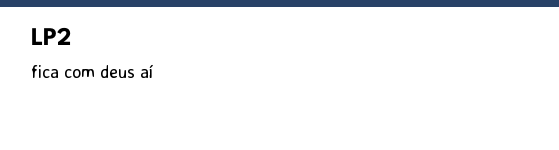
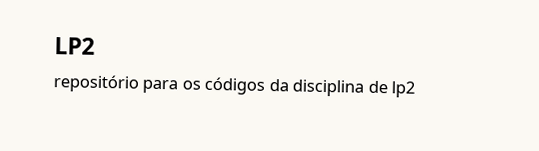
- fica com deus aí
+ repositório para os códigos da disciplina de lp2

